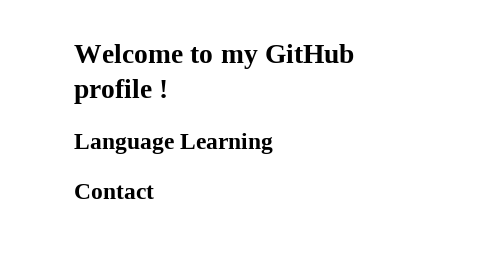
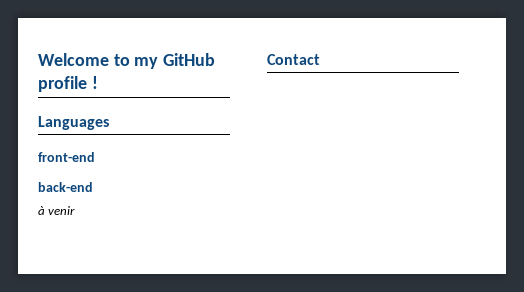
- Language Learning
+ Languages
+ front-end
+ back-end
+ à venir

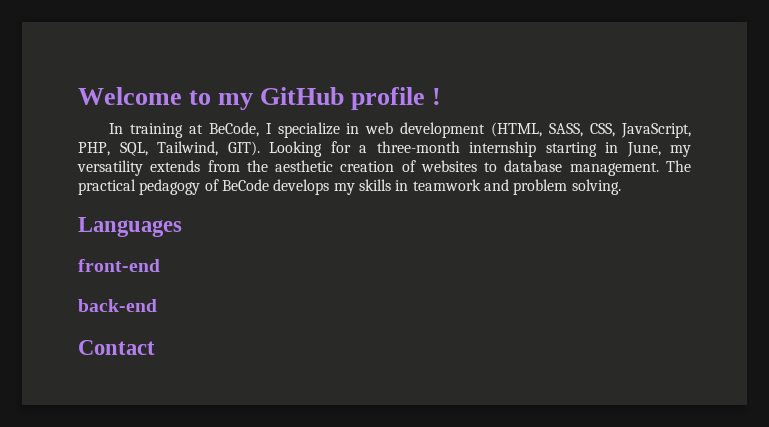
+ In training at BeCode, I specialize in web development (HTML, SASS, CSS, JavaScript, PHP, SQL, Tailwind, GIT). Looking for a three-month internship starting in June, my versatility extends from the aesthetic creation of websites to database management. The practical pedagogy of BeCode develops my skills in teamwork and problem solving.
- à venir

